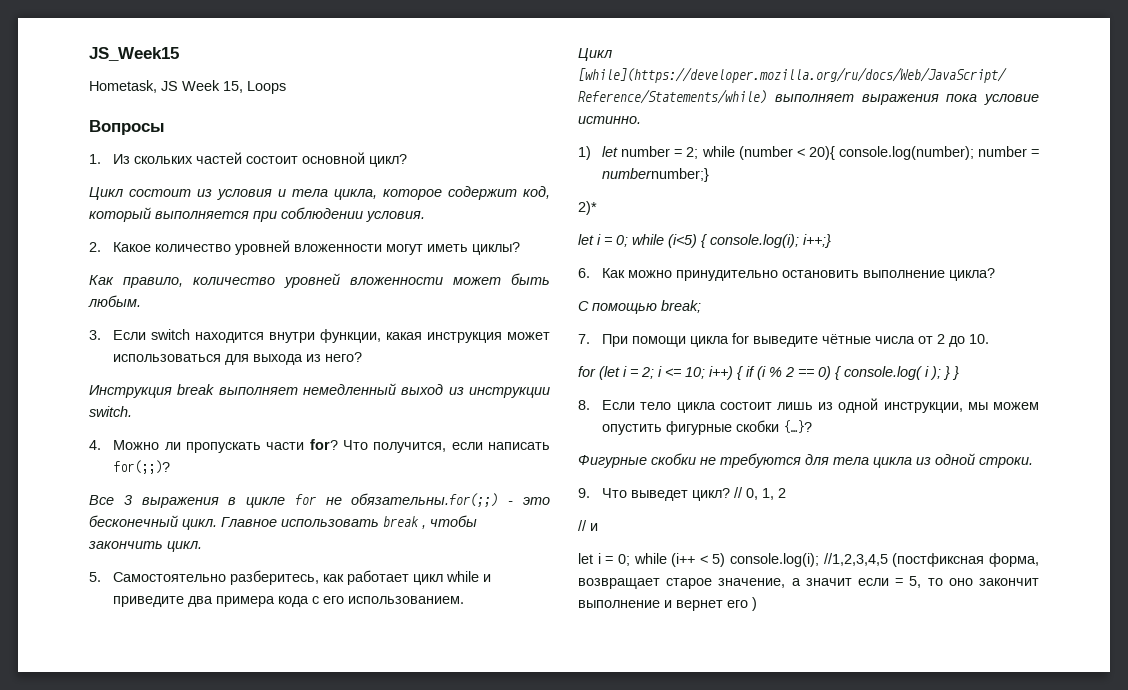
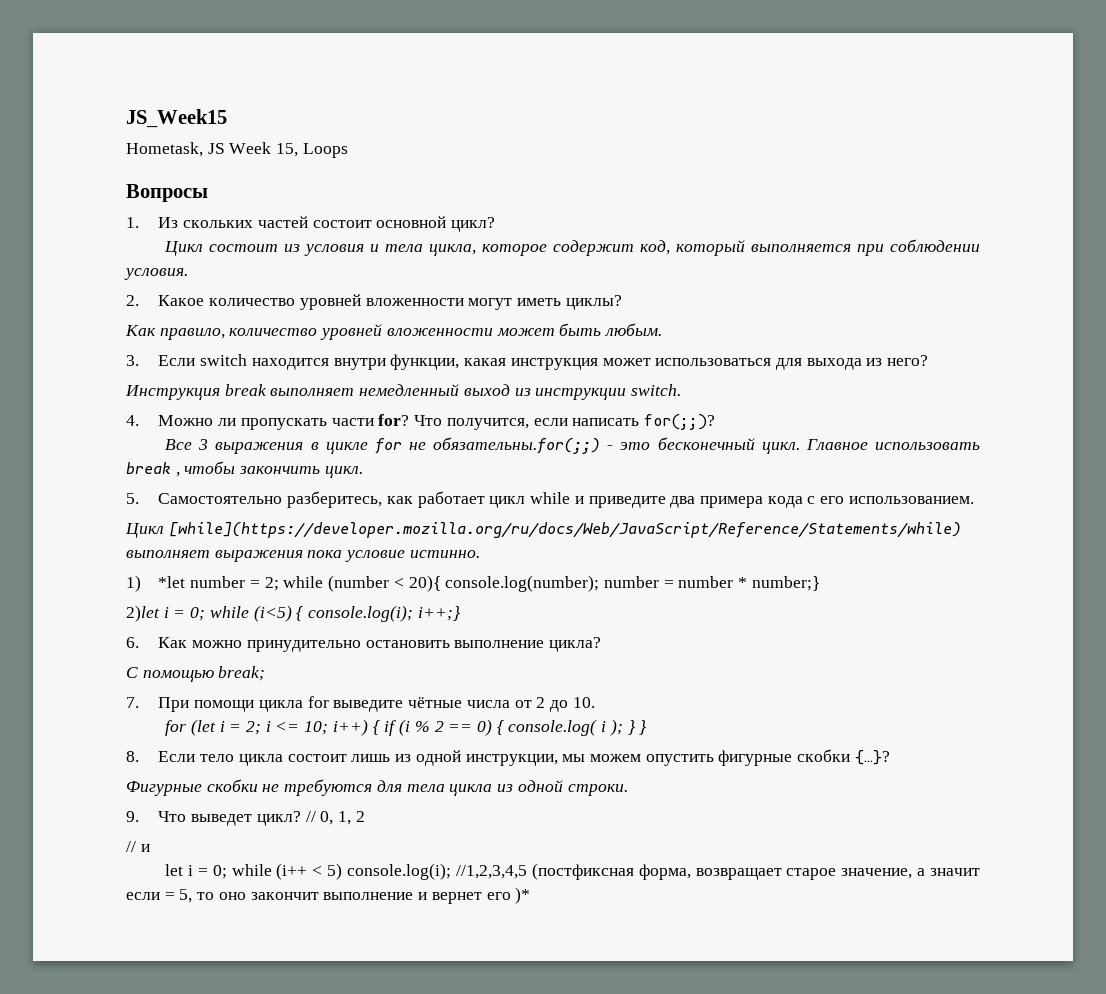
- 1) let number = 2; while (number < 20){ console.log(number); number = numbernumber;}
- 2)*
- let i = 0; while (i<5) { console.log(i); i++;}
+ 1) *let number = 2; while (number < 20){ console.log(number); number = number * number;}
+ 2)let i = 0; while (i<5) { console.log(i); i++;}
- let i = 0; while (i++ < 5) console.log(i); //1,2,3,4,5 (постфиксная форма, возвращает старое значение, а значит если = 5, то оно закончит выполнение и вернет его )
+ let i = 0; while (i++ < 5) console.log(i); //1,2,3,4,5 (постфиксная форма, возвращает старое значение, а значит если = 5, то оно закончит выполнение и вернет его )*

